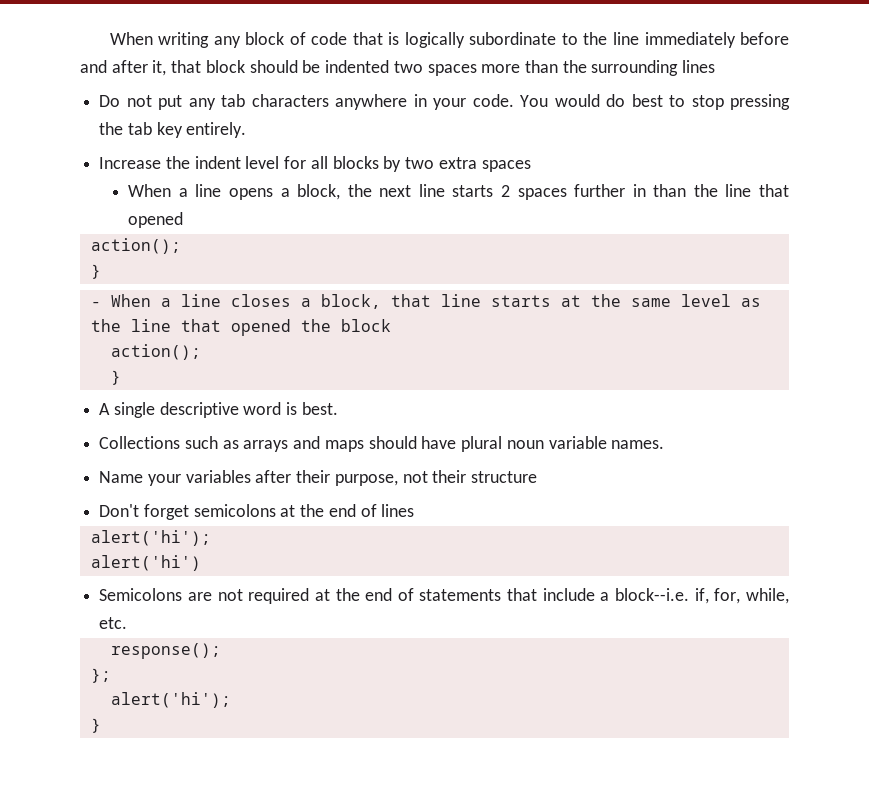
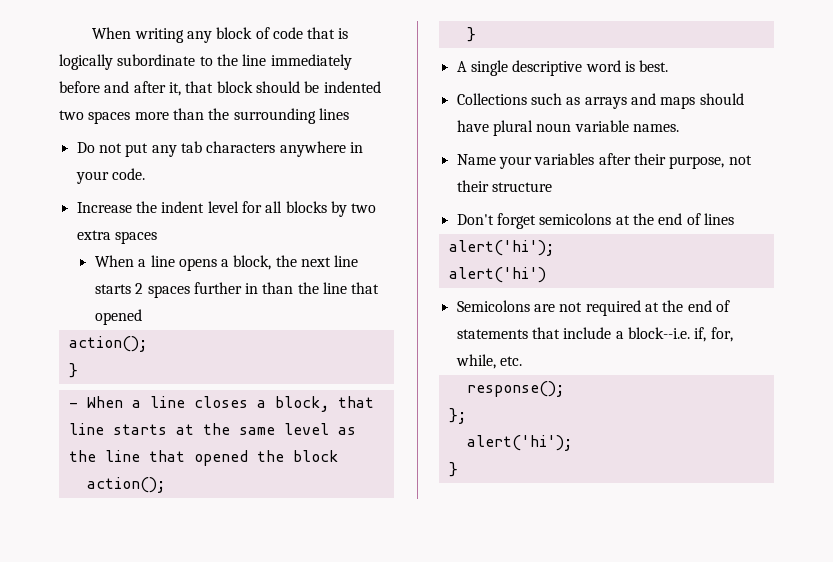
- You would do best to stop pressing the tab key entirely.

